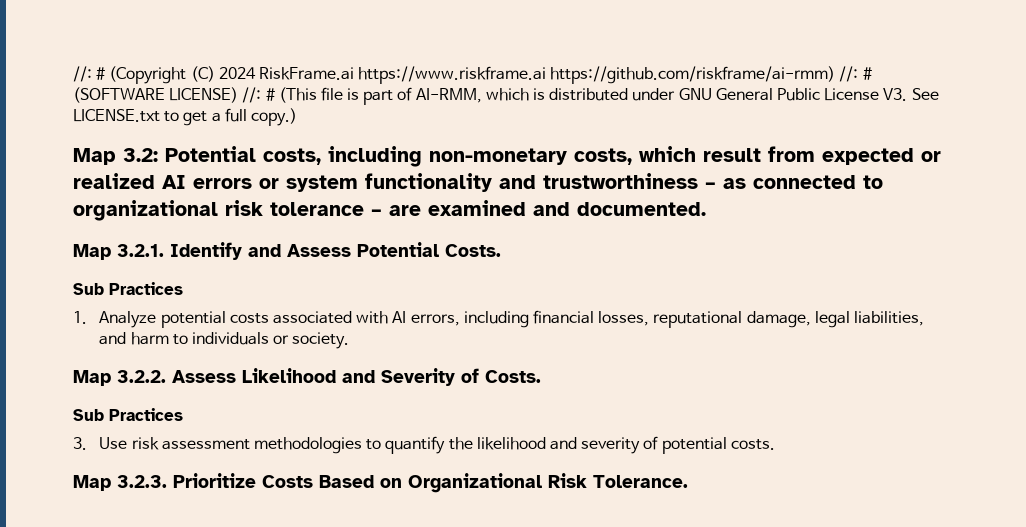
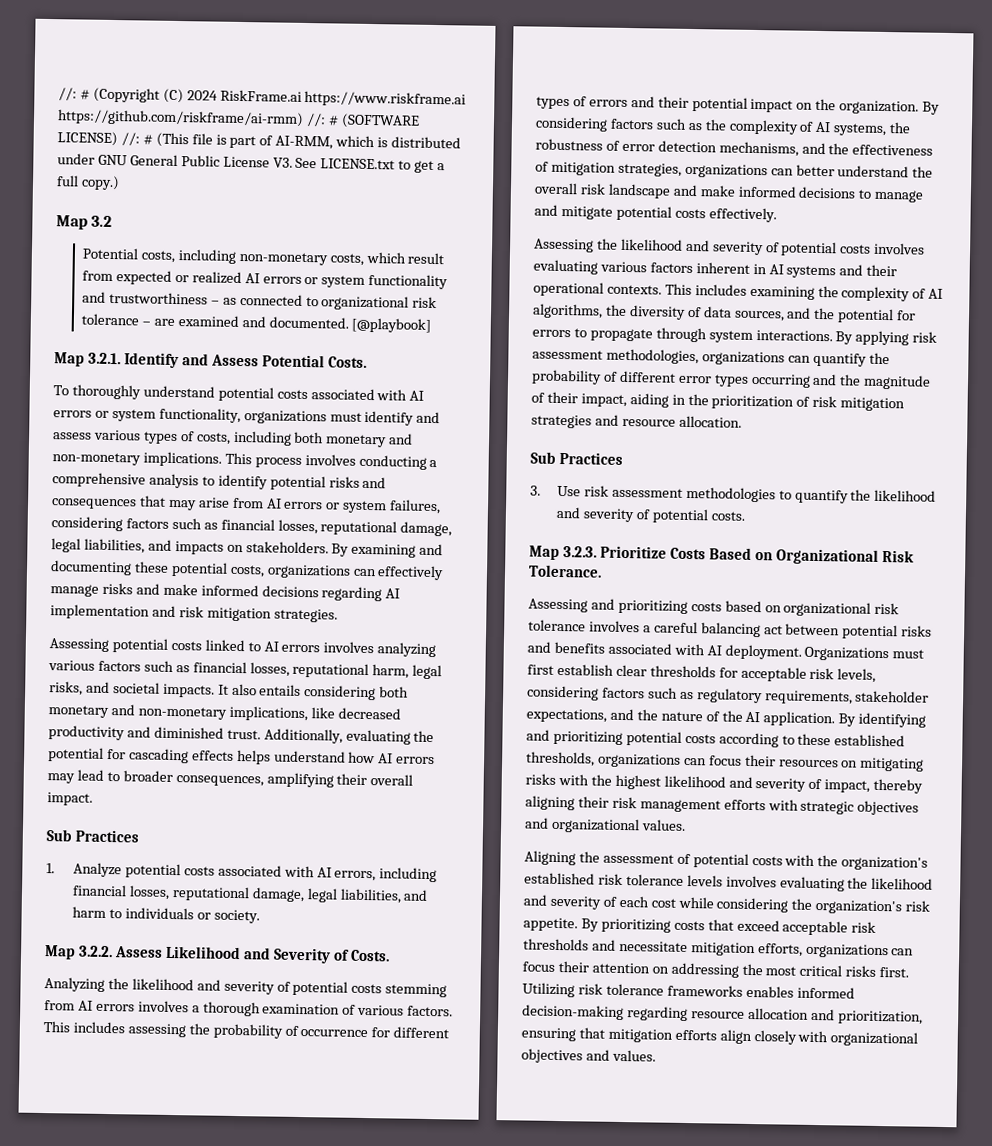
- Map 3.2: Potential costs, including non-monetary costs, which result from expected or realized AI errors or system functionality and trustworthiness – as connected to organizational risk tolerance – are examined and documented.
+ Map 3.2
+ Potential costs, including non-monetary costs, which result from expected or realized AI errors or system functionality and trustworthiness – as connected to organizational risk tolerance – are examined and documented. [@playbook]
+ To thoroughly understand potential costs associated with AI errors or system functionality, organizations must identify and assess various types of costs, including both monetary and non-monetary implications. This process involves conducting a comprehensive analysis to identify potential risks and consequences that may arise from AI errors or system failures, considering factors such as financial losses, reputational damage, legal liabilities, and impacts on stakeholders. By examining and documenting these potential costs, organizations can effectively manage risks and make informed decisions regarding AI implementation and risk mitigation strategies.
+ Assessing potential costs linked to AI errors involves analyzing various factors such as financial losses, reputational harm, legal risks, and societal impacts. It also entails considering both monetary and non-monetary implications, like decreased productivity and diminished trust. Additionally, evaluating the potential for cascading effects helps understand how AI errors may lead to broader consequences, amplifying their overall impact.
+ Analyzing the likelihood and severity of potential costs stemming from AI errors involves a thorough examination of various factors. This includes assessing the probability of occurrence for different types of errors and their potential impact on the organization. By considering factors such as the complexity of AI systems, the robustness of error detection mechanisms, and the effectiveness of mitigation strategies, organizations can better understand the overall risk landscape and make informed decisions to manage and mitigate potential costs effectively.
+ Assessing the likelihood and severity of potential costs involves evaluating various factors inherent in AI systems and their operational contexts. This includes examining the complexity of AI algorithms, the diversity of data sources, and the potential for errors to propagate through system interactions. By applying risk assessment methodologies, organizations can quantify the probability of different error types occurring and the magnitude of their impact, aiding in the prioritization of risk mitigation strategies and resource allocation.
+ Assessing and prioritizing costs based on organizational risk tolerance involves a careful balancing act between potential risks and benefits associated with AI deployment. Organizations must first establish clear thresholds for acceptable risk levels, considering factors such as regulatory requirements, stakeholder expectations, and the nature of the AI application. By identifying and prioritizing potential costs according to these established thresholds, organizations can focus their resources on mitigating risks with the highest likelihood and severity of impact, thereby aligning their risk management efforts with strategic objectives and organizational values.
+ Aligning the assessment of potential costs with the organization's established risk tolerance levels involves evaluating the likelihood and severity of each cost while considering the organization's risk appetite. By prioritizing costs that exceed acceptable risk thresholds and necessitate mitigation efforts, organizations can focus their attention on addressing the most critical risks first. Utilizing risk tolerance frameworks enables informed decision-making regarding resource allocation and prioritization, ensuring that mitigation efforts align closely with organizational objectives and values.

